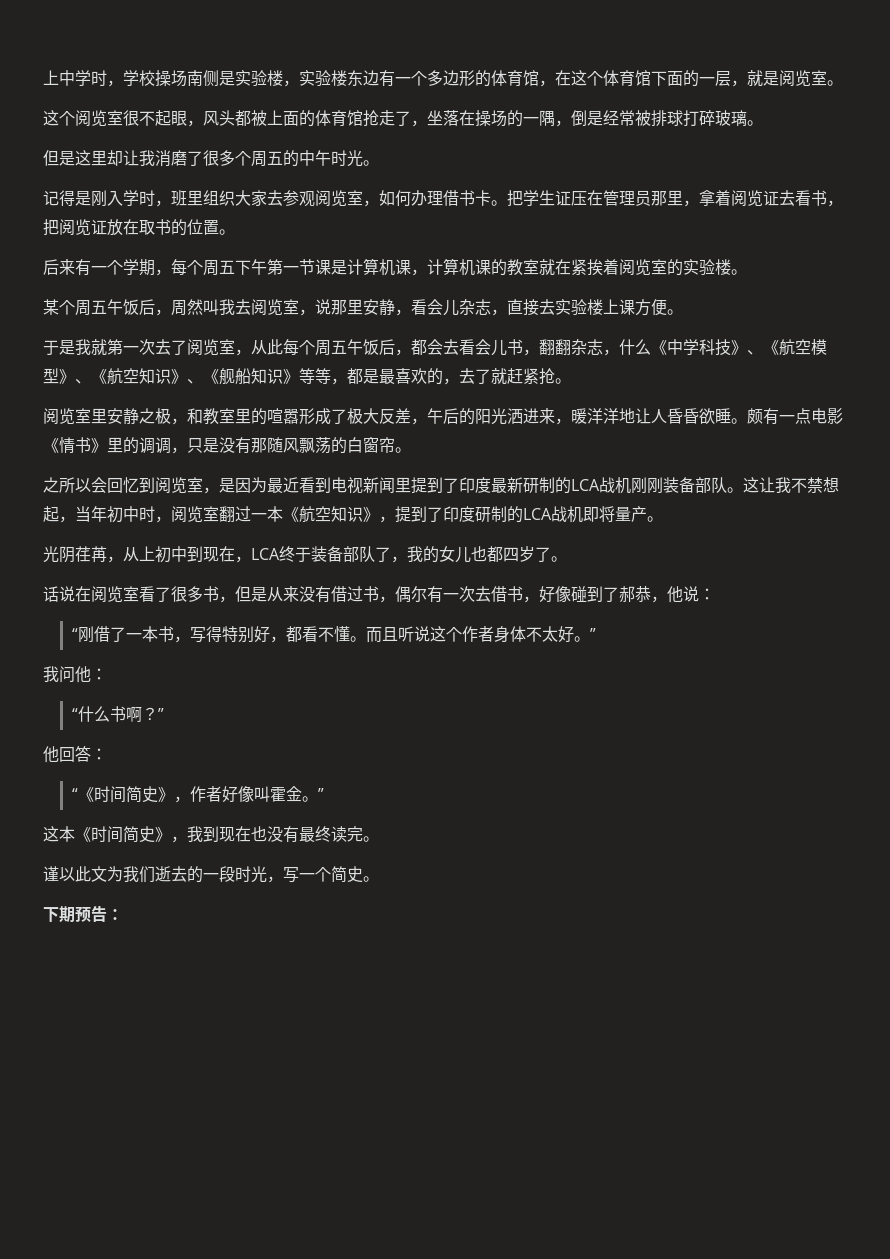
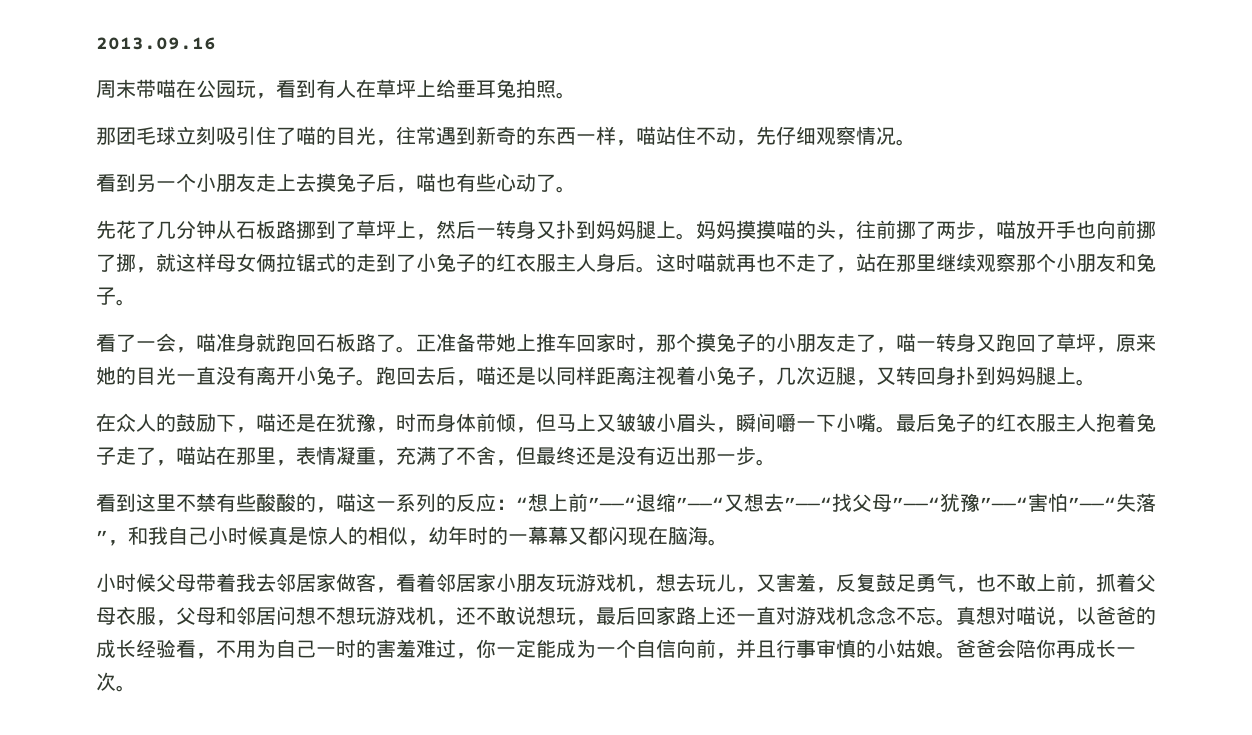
- 上中学时，学校操场南侧是实验楼，实验楼东边有一个多边形的体育馆，在这个体育馆下面的一层，就是阅览室。
- 这个阅览室很不起眼，风头都被上面的体育馆抢走了，坐落在操场的一隅，倒是经常被排球打碎玻璃。
- 但是这里却让我消磨了很多个周五的中午时光。
- 记得是刚入学时，班里组织大家去参观阅览室，如何办理借书卡。把学生证压在管理员那里，拿着阅览证去看书，把阅览证放在取书的位置。
- 后来有一个学期，每个周五下午第一节课是计算机课，计算机课的教室就在紧挨着阅览室的实验楼。
- 某个周五午饭后，周然叫我去阅览室，说那里安静，看会儿杂志，直接去实验楼上课方便。
- 于是我就第一次去了阅览室，从此每个周五午饭后，都会去看会儿书，翻翻杂志，什么《中学科技》、《航空模型》、《航空知识》、《舰船知识》等等，都是最喜欢的，去了就赶紧抢。
- 阅览室里安静之极，和教室里的喧嚣形成了极大反差，午后的阳光洒进来，暖洋洋地让人昏昏欲睡。颇有一点电影《情书》里的调调，只是没有那随风飘荡的白窗帘。
- 之所以会回忆到阅览室，是因为最近看到电视新闻里提到了印度最新研制的LCA战机刚刚装备部队。这让我不禁想起，当年初中时，阅览室翻过一本《航空知识》，提到了印度研制的LCA战机即将量产。
- 光阴荏苒，从上初中到现在，LCA终于装备部队了，我的女儿也都四岁了。
- 话说在阅览室看了很多书，但是从来没有借过书，偶尔有一次去借书，好像碰到了郝恭，他说：
- “刚借了一本书，写得特别好，都看不懂。而且听说这个作者身体不太好。”
- 我问他：
- “什么书啊？”
- 他回答：
- “《时间简史》，作者好像叫霍金。”
- 这本《时间简史》，我到现在也没有最终读完。
- 谨以此文为我们逝去的一段时光，写一个简史。
- 下期预告：
+ 2013.09.16
+ 周末带喵在公园玩，看到有人在草坪上给垂耳兔拍照。
+ 那团毛球立刻吸引住了喵的目光，往常遇到新奇的东西一样，喵站住不动，先仔细观察情况。
+ 看到另一个小朋友走上去摸兔子后，喵也有些心动了。
+ 先花了几分钟从石板路挪到了草坪上，然后一转身又扑到妈妈腿上。妈妈摸摸喵的头，往前挪了两步，喵放开手也向前挪了挪，就这样母女俩拉锯式的走到了小兔子的红衣服主人身后。这时喵就再也不走了，站在那里继续观察那个小朋友和兔子。
+ 看了一会，喵准身就跑回石板路了。正准备带她上推车回家时，那个摸兔子的小朋友走了，喵一转身又跑回了草坪，原来她的目光一直没有离开小兔子。跑回去后，喵还是以同样距离注视着小兔子，几次迈腿，又转回身扑到妈妈腿上。
+ 在众人的鼓励下，喵还是在犹豫，时而身体前倾，但马上又皱皱小眉头，瞬间嚼一下小嘴。最后兔子的红衣服主人抱着兔子走了，喵站在那里，表情凝重，充满了不舍，但最终还是没有迈出那一步。
+ 看到这里不禁有些酸酸的，喵这一系列的反应：“想上前”——“退缩”——“又想去”——“找父母”——“犹豫”——“害怕”——“失落”，和我自己小时候真是惊人的相似，幼年时的一幕幕又都闪现在脑海。
+ 小时候父母带着我去邻居家做客，看着邻居家小朋友玩游戏机，想去玩儿，又害羞，反复鼓足勇气，也不敢上前，抓着父母衣服，父母和邻居问想不想玩游戏机，还不敢说想玩，最后回家路上还一直对游戏机念念不忘。真想对喵说，以爸爸的成长经验看，不用为自己一时的害羞难过，你一定能成为一个自信向前，并且行事审慎的小姑娘。爸爸会陪你再成长一次。

